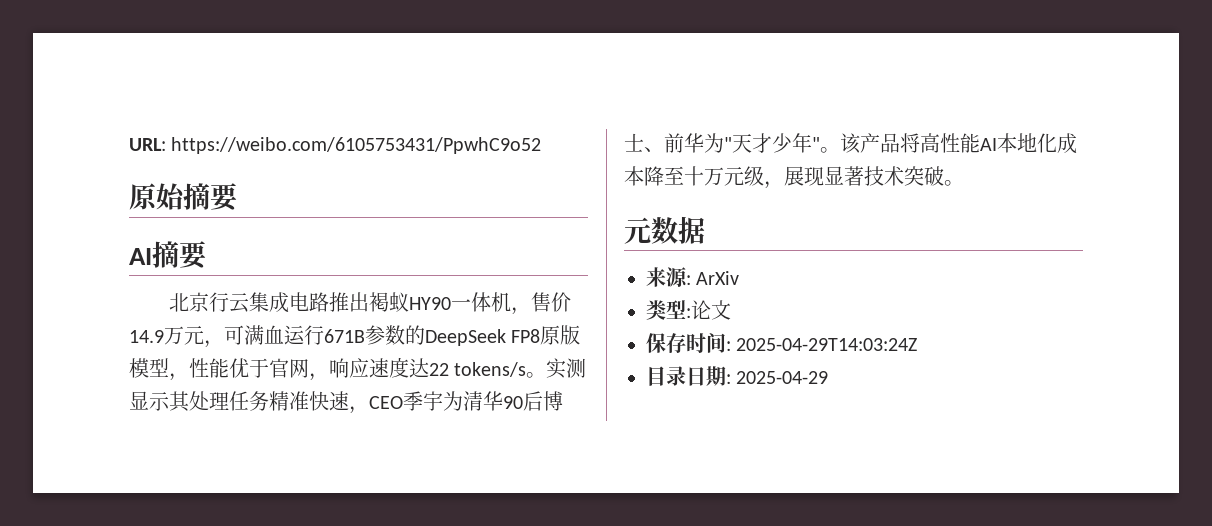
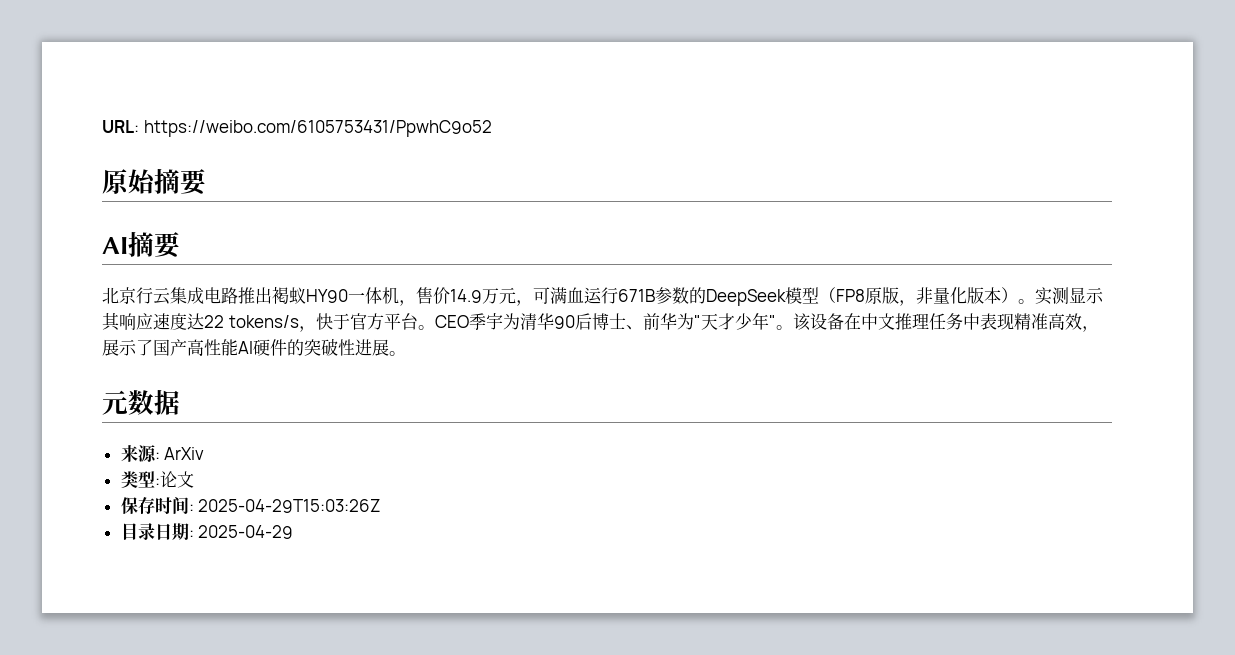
- 北京行云集成电路推出褐蚁HY90一体机，售价14.9万元，可满血运行671B参数的DeepSeek FP8原版模型，性能优于官网，响应速度达22 tokens/s。实测显示其处理任务精准快速，CEO季宇为清华90后博士、前华为"天才少年"。
+ 北京行云集成电路推出褐蚁HY90一体机，售价14.9万元，可满血运行671B参数的DeepSeek模型（FP8原版，非量化版本）。实测显示其响应速度达22 tokens/s，快于官方平台。CEO季宇为清华90后博士、前华为"天才少年"。
- 该产品将高性能AI本地化成本降至十万元级，展现显著技术突破。
+ 该设备在中文推理任务中表现精准高效，展示了国产高性能AI硬件的突破性进展。
- 保存时间: 2025-04-29T14:03:24Z
+ 保存时间: 2025-04-29T15:03:26Z

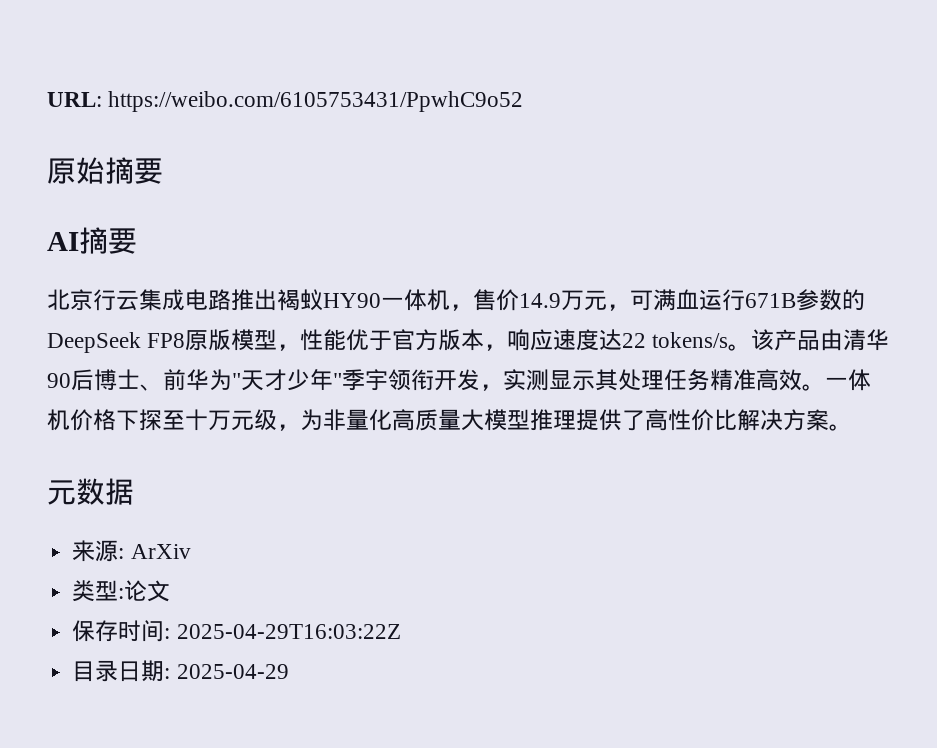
- 北京行云集成电路推出褐蚁HY90一体机，售价14.9万元，可满血运行671B参数的DeepSeek模型（FP8原版，非量化版本）。实测显示其响应速度达22 tokens/s，快于官方平台。CEO季宇为清华90后博士、前华为"天才少年"。该设备在中文推理任务中表现精准高效，展示了国产高性能AI硬件的突破性进展。
+ 北京行云集成电路推出褐蚁HY90一体机，售价14.9万元，可满血运行671B参数的DeepSeek FP8原版模型，性能优于官方版本，响应速度达22 tokens/s。该产品由清华90后博士、前华为"天才少年"季宇领衔开发，实测显示其处理任务精准高效。一体机价格下探至十万元级，为非量化高质量大模型推理提供了高性价比解决方案。
- 保存时间: 2025-04-29T15:03:26Z
+ 保存时间: 2025-04-29T16:03:22Z

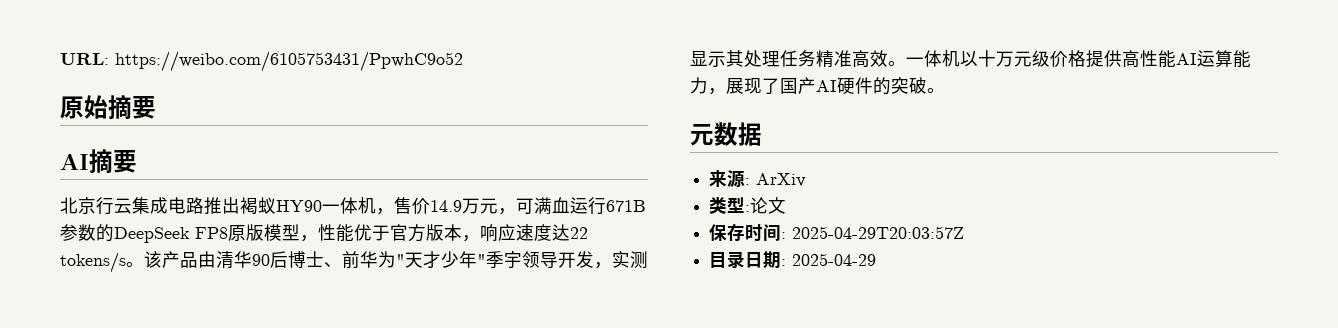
- 该产品由清华90后博士、前华为"天才少年"季宇领衔开发，实测显示其处理任务精准高效。
+ 该产品由清华90后博士、前华为"天才少年"季宇领导开发，实测显示其处理任务精准高效。
- 一体机价格下探至十万元级，为非量化高质量大模型推理提供了高性价比解决方案。
+ 一体机以十万元级价格提供高性能AI运算能力，展现了国产AI硬件的突破。
- 保存时间: 2025-04-29T16:03:22Z
+ 保存时间: 2025-04-29T20:03:57Z

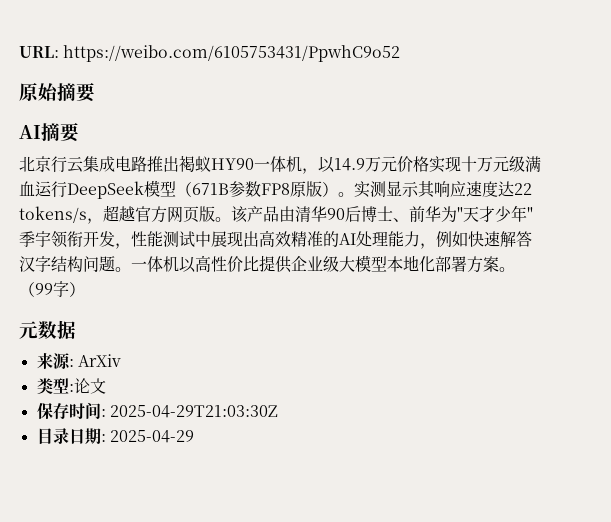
- 北京行云集成电路推出褐蚁HY90一体机，售价14.9万元，可满血运行671B参数的DeepSeek FP8原版模型，性能优于官方版本，响应速度达22 tokens/s。
+ 北京行云集成电路推出褐蚁HY90一体机，以14.9万元价格实现十万元级满血运行DeepSeek模型（671B参数FP8原版）。实测显示其响应速度达22 tokens/s，超越官方网页版。
- 该产品由清华90后博士、前华为"天才少年"季宇领导开发，实测显示其处理任务精准高效。一体机以十万元级价格提供高性能AI运算能力，展现了国产AI硬件的突破。
+ 该产品由清华90后博士、前华为"天才少年"季宇领衔开发，性能测试中展现出高效精准的AI处理能力，例如快速解答汉字结构问题。一体机以高性价比提供企业级大模型本地化部署方案。（99字）
- 保存时间: 2025-04-29T20:03:57Z
+ 保存时间: 2025-04-29T21:03:30Z

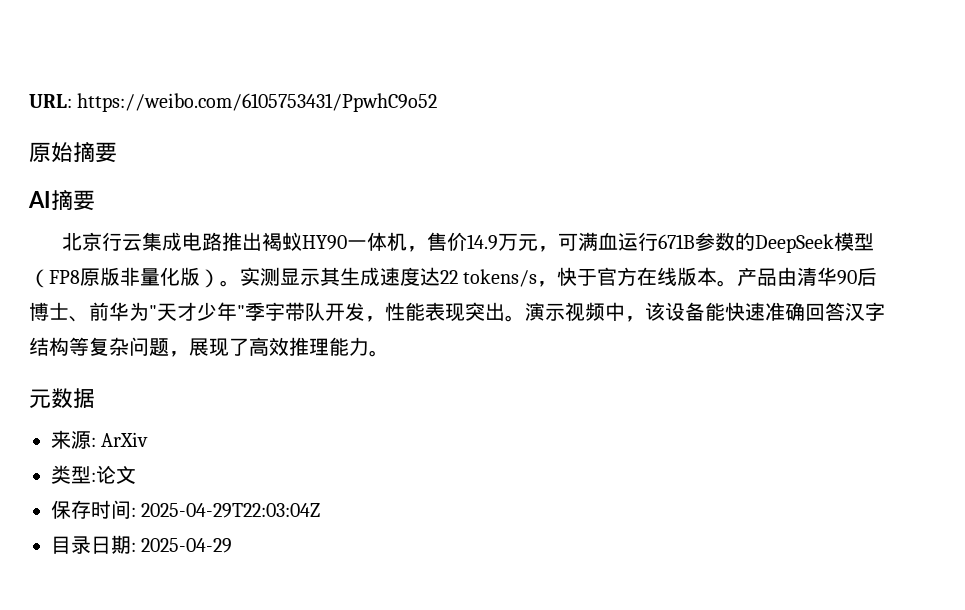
- 北京行云集成电路推出褐蚁HY90一体机，以14.9万元价格实现十万元级满血运行DeepSeek模型（671B参数FP8原版）。
+ 北京行云集成电路推出褐蚁HY90一体机，售价14.9万元，可满血运行671B参数的DeepSeek模型（FP8原版非量化版）。
- 实测显示其响应速度达22 tokens/s，超越官方网页版。该产品由清华90后博士、前华为"天才少年"季宇领衔开发，性能测试中展现出高效精准的AI处理能力，例如快速解答汉字结构问题。一体机以高性价比提供企业级大模型本地化部署方案。（99字）
+ 实测显示其生成速度达22 tokens/s，快于官方在线版本。产品由清华90后博士、前华为"天才少年"季宇带队开发，性能表现突出。演示视频中，该设备能快速准确回答汉字结构等复杂问题，展现了高效推理能力。
- 保存时间: 2025-04-29T21:03:30Z
+ 保存时间: 2025-04-29T22:03:04Z

